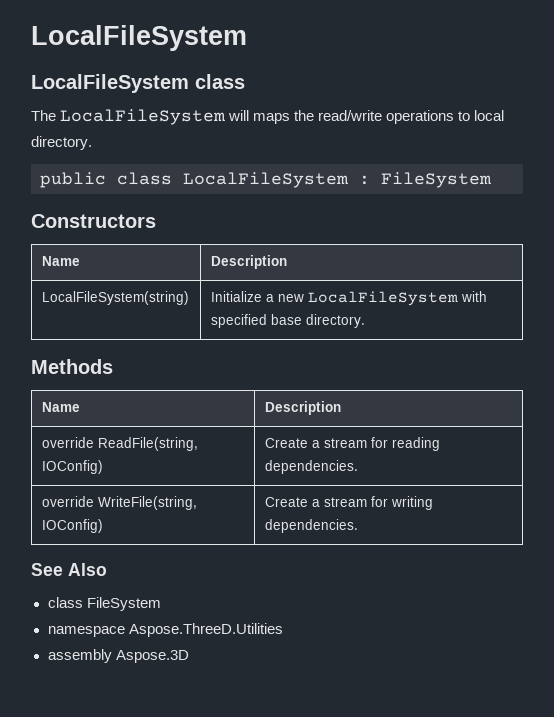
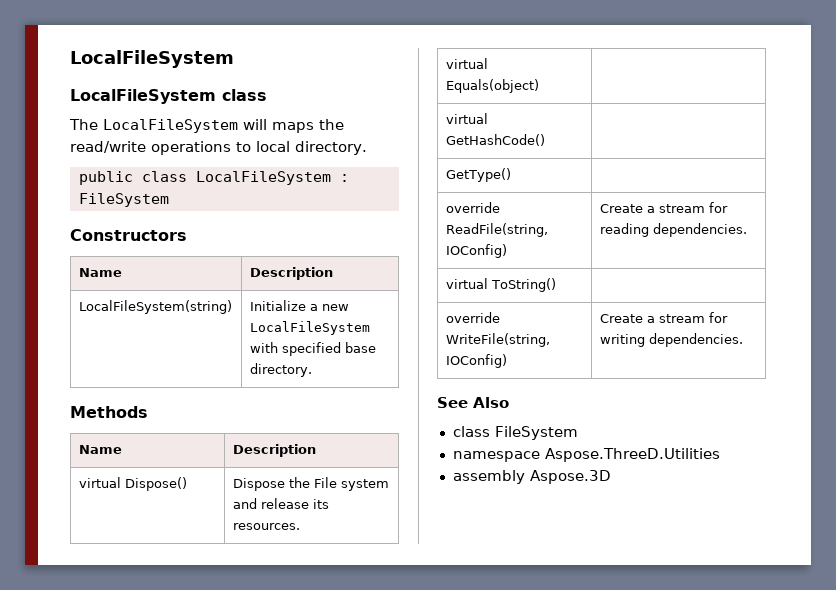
+ virtual Dispose() | Dispose the File system and release its resources.
+ virtual Equals(object) |
+ virtual GetHashCode() |
+ GetType() |
+ virtual ToString() |

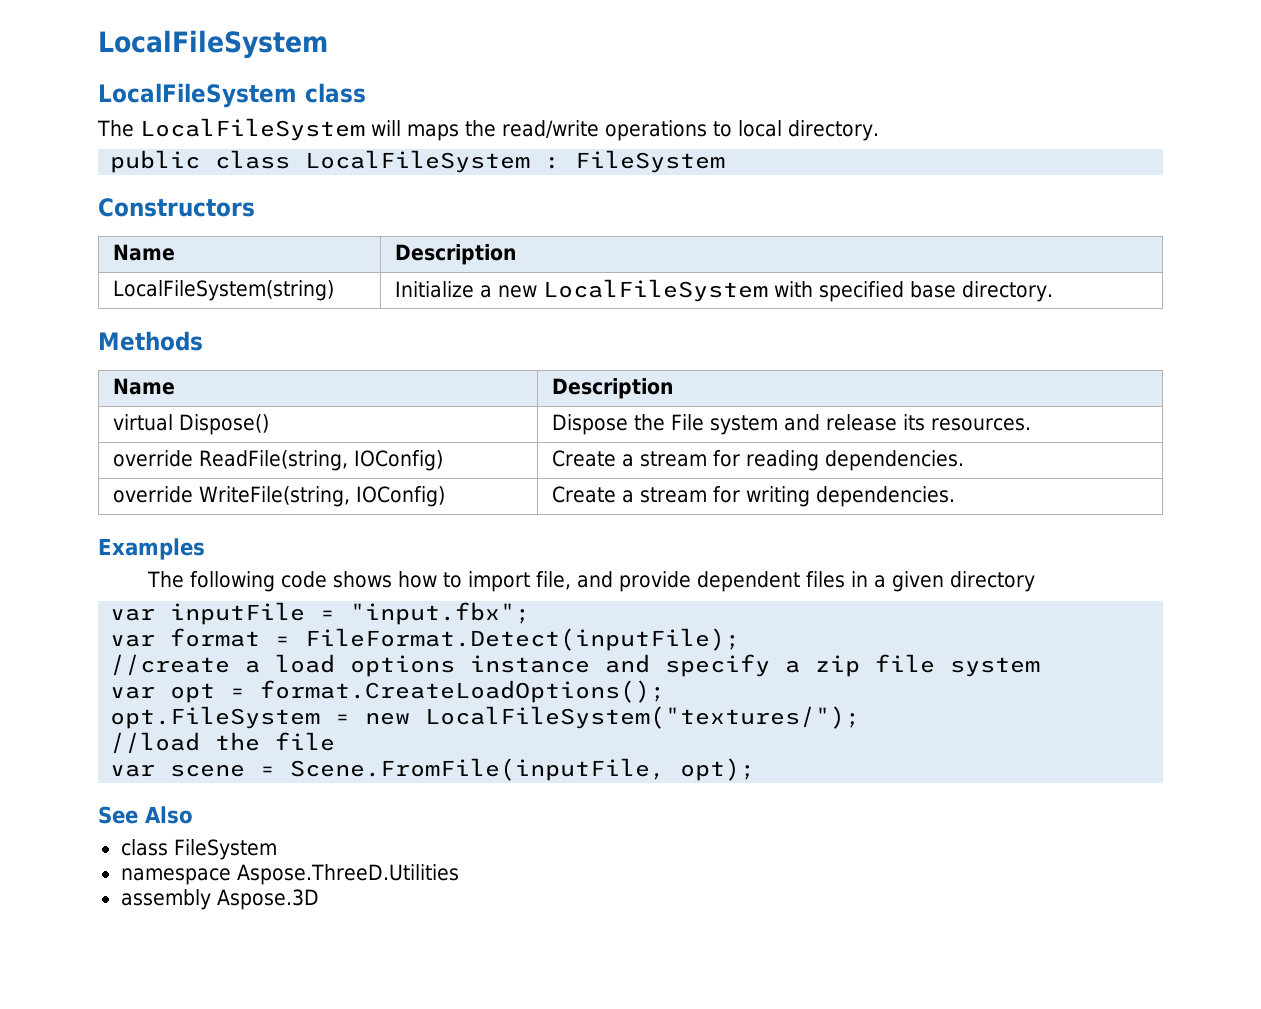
- virtual Equals(object) |
- virtual GetHashCode() |
- GetType() |
- virtual ToString() |
+ Examples
+ The following code shows how to import file, and provide dependent files in a given directory
+ var inputFile = "input.fbx";
+ var format = FileFormat.Detect(inputFile);
+ //create a load options instance and specify a zip file system
+ var opt = format.CreateLoadOptions();
+ opt.FileSystem = new LocalFileSystem("textures/");
+ //load the file
+ var scene = Scene.FromFile(inputFile, opt);

